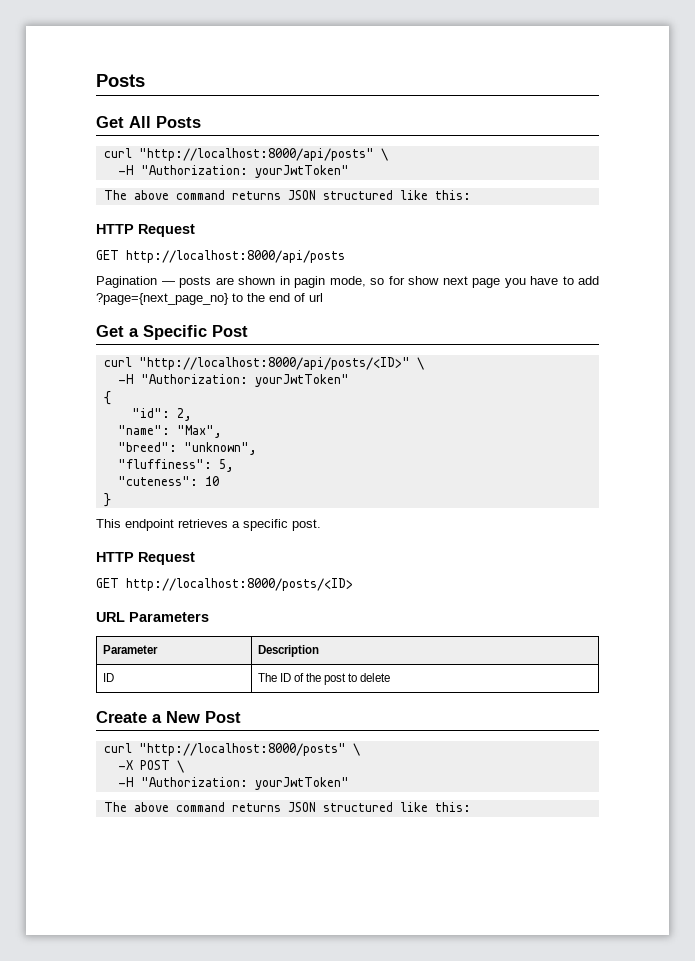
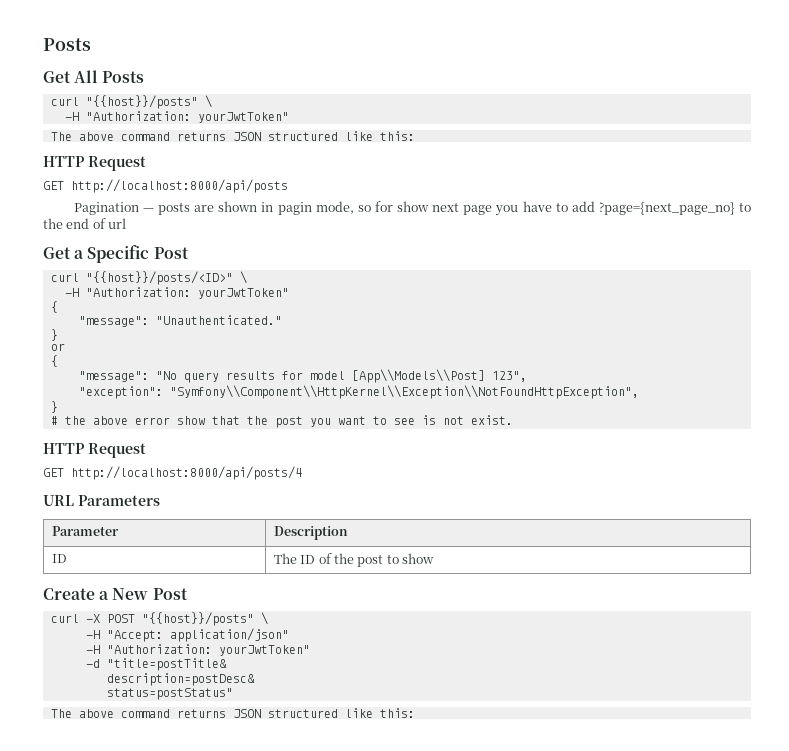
- curl "http://localhost:8000/api/posts" \
+ curl "{{host}}/posts" \
- curl "http://localhost:8000/api/posts/<ID>" \
+ curl "{{host}}/posts/<ID>" \
- "id": 2,
- "name": "Max",
- "breed": "unknown",
- "fluffiness": 5,
- "cuteness": 10
+ "message": "Unauthenticated."
  }
- This endpoint retrieves a specific post.
+ or
+ {
+ "message": "No query results for model [App\\Models\\Post] 123",
+ "exception": "Symfony\\Component\\HttpKernel\\Exception\\NotFoundHttpException",
+ }
+ # the above error show that the post you want to see is not exist.
  HTTP Request
- GET http://localhost:8000/posts/<ID>
+ GET http://localhost:8000/api/posts/4
- ID | The ID of the post to delete
+ ID | The ID of the post to show
- curl "http://localhost:8000/posts" \
- -X POST \
+ curl -X POST "{{host}}/posts" \
+ -H "Accept: application/json"
  -H "Authorization: yourJwtToken"
+ -d "title=postTitle&
+ description=postDesc&
+ status=postStatus"

